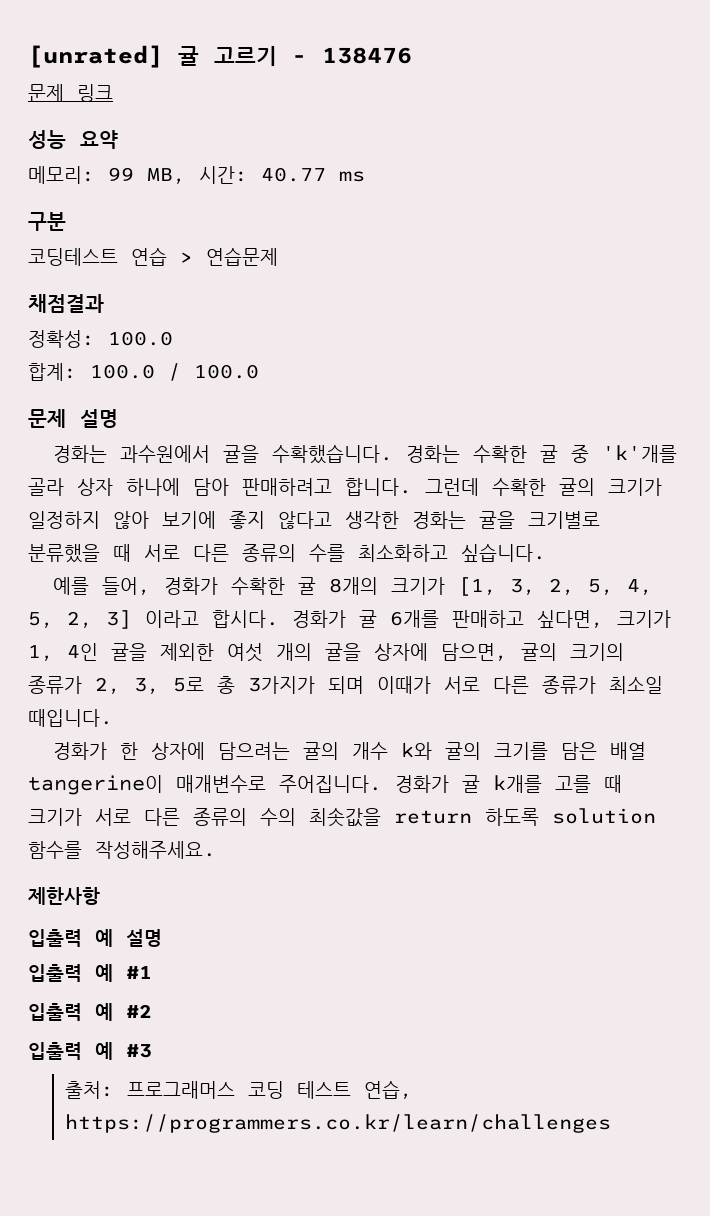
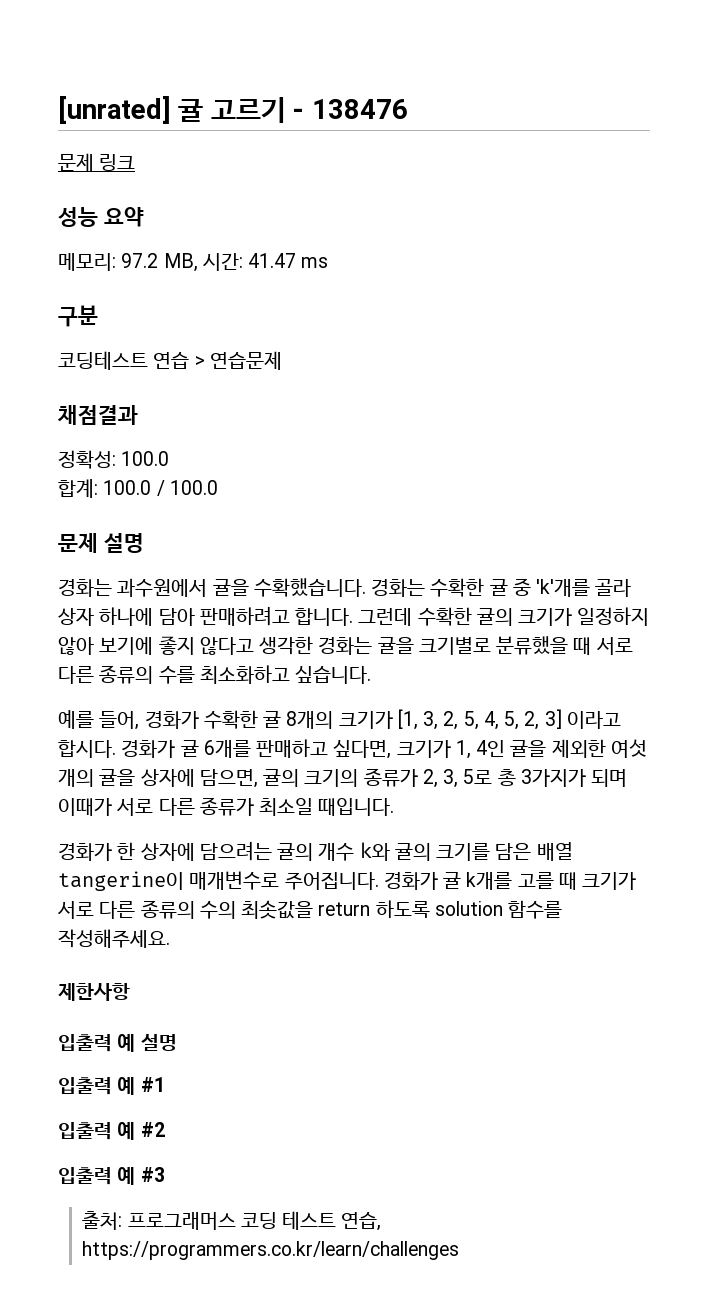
- 메모리: 99 MB, 시간: 40.77 ms
+ 메모리: 97.2 MB, 시간: 41.47 ms

